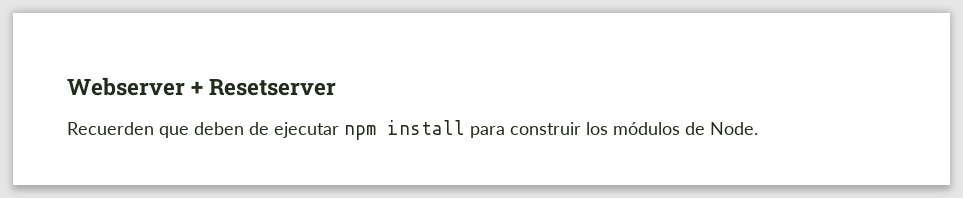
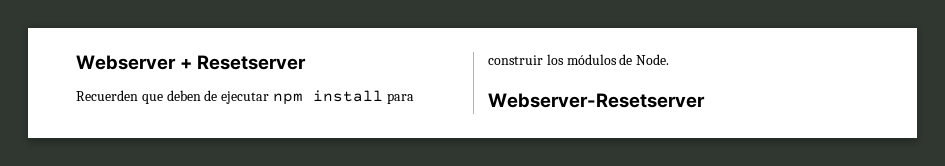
+ Webserver-Resetserver

